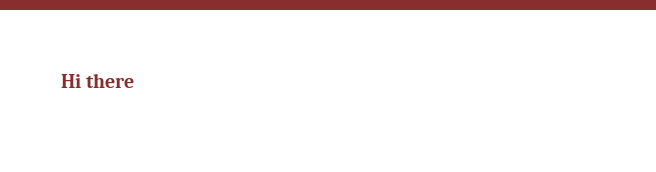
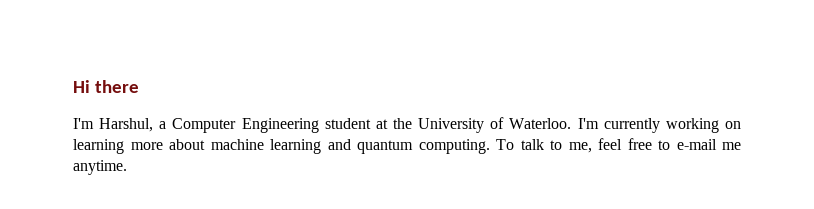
+ I'm Harshul, a Computer Engineering student at the University of Waterloo. I'm currently working on learning more about machine learning and quantum computing. To talk to me, feel free to e-mail me anytime.

